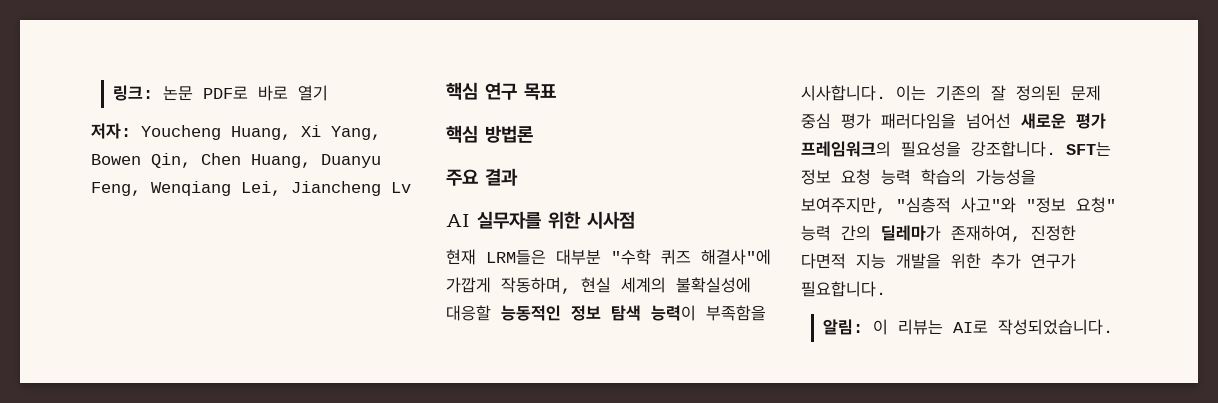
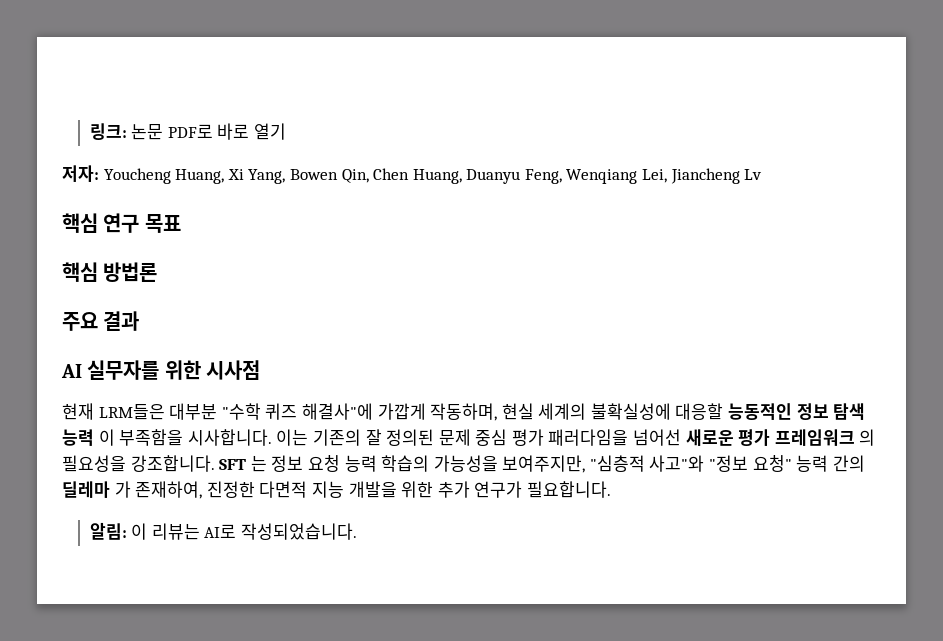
- 현재 LRM들은 대부분 "수학 퀴즈 해결사"에 가깝게 작동하며, 현실 세계의 불확실성에 대응할 능동적인 정보 탐색 능력이 부족함을 시사합니다.
+ 현재 LRM들은 대부분 "수학 퀴즈 해결사"에 가깝게 작동하며, 현실 세계의 불확실성에 대응할 능동적인 정보 탐색 능력 이 부족함을 시사합니다.
- 이는 기존의 잘 정의된 문제 중심 평가 패러다임을 넘어선 새로운 평가 프레임워크의 필요성을 강조합니다. SFT는 정보 요청 능력 학습의 가능성을 보여주지만, "심층적 사고"와 "정보 요청" 능력 간의 딜레마가 존재하여, 진정한 다면적 지능 개발을 위한 추가 연구가 필요합니다.
+ 이는 기존의 잘 정의된 문제 중심 평가 패러다임을 넘어선 새로운 평가 프레임워크 의 필요성을 강조합니다. SFT 는 정보 요청 능력 학습의 가능성을 보여주지만, "심층적 사고"와 "정보 요청" 능력 간의 딜레마 가 존재하여, 진정한 다면적 지능 개발을 위한 추가 연구가 필요합니다.

